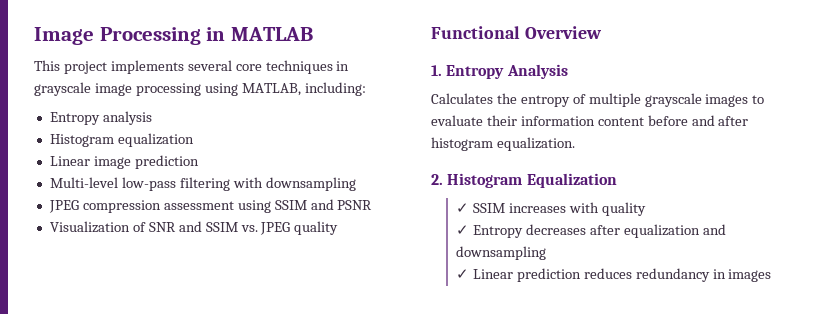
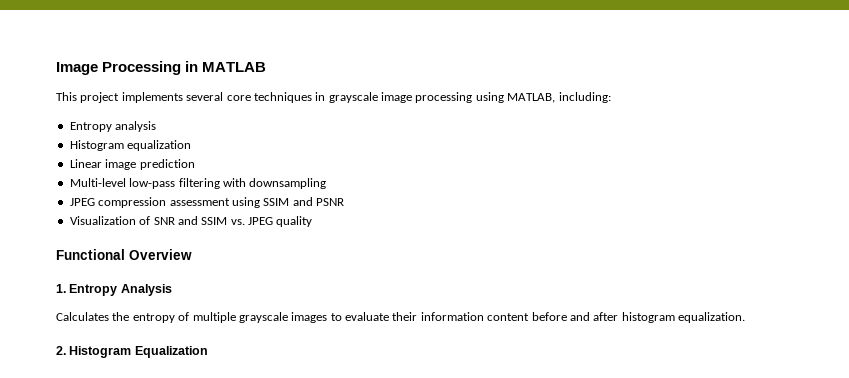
- ✓ SSIM increases with quality
- ✓ Entropy decreases after equalization and downsampling
- ✓ Linear prediction reduces redundancy in images

